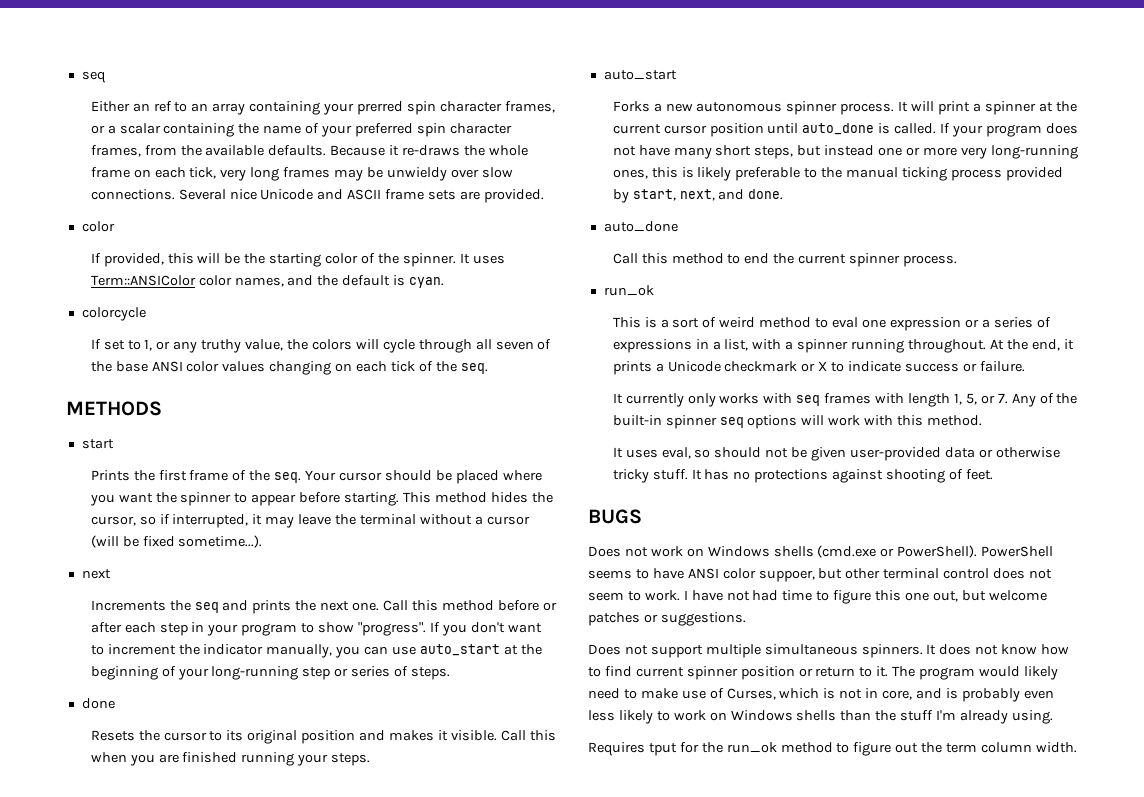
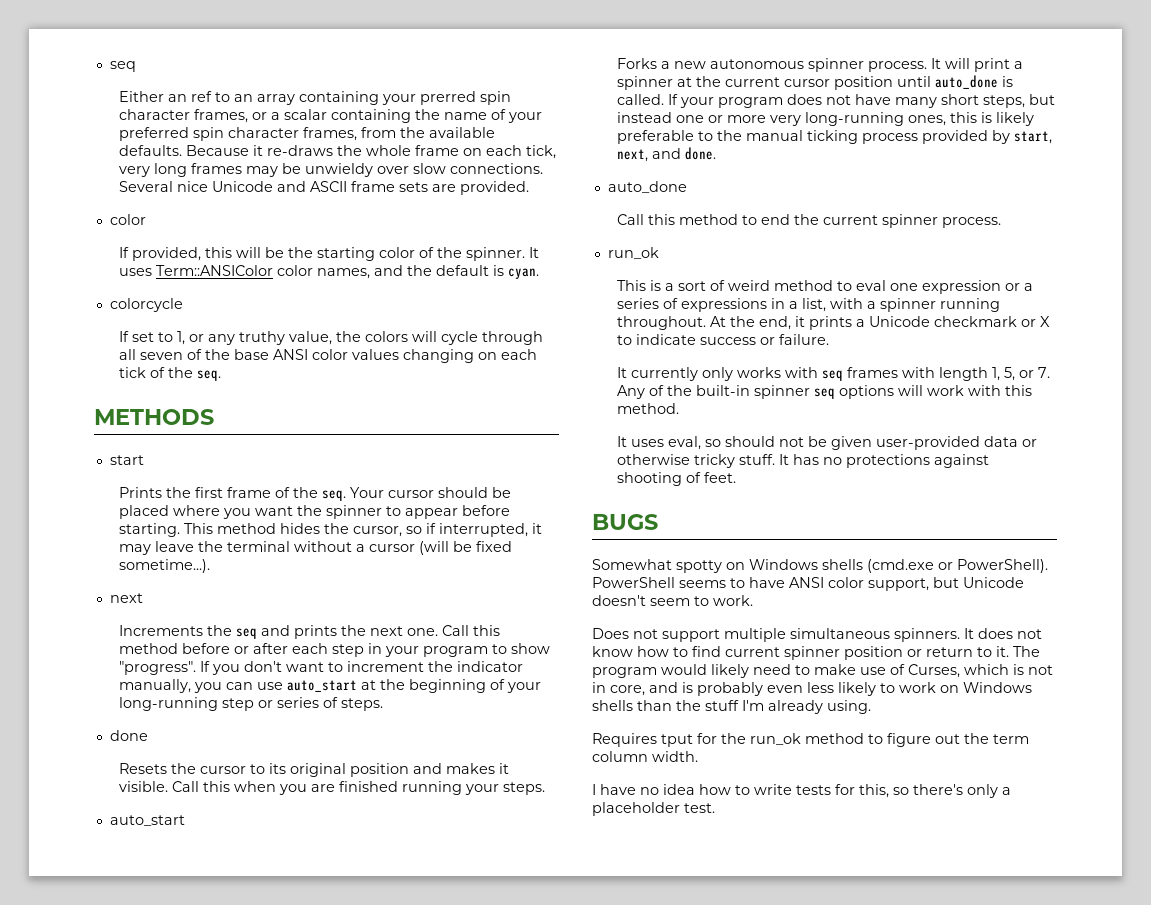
- Does not work on Windows shells (cmd.exe or PowerShell).
+ Somewhat spotty on Windows shells (cmd.exe or PowerShell).
- PowerShell seems to have ANSI color suppoer, but other terminal control does not seem to work. I have not had time to figure this one out, but welcome patches or suggestions.
+ PowerShell seems to have ANSI color support, but Unicode doesn't seem to work.
+ I have no idea how to write tests for this, so there's only a placeholder test.

